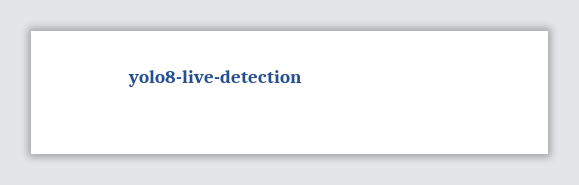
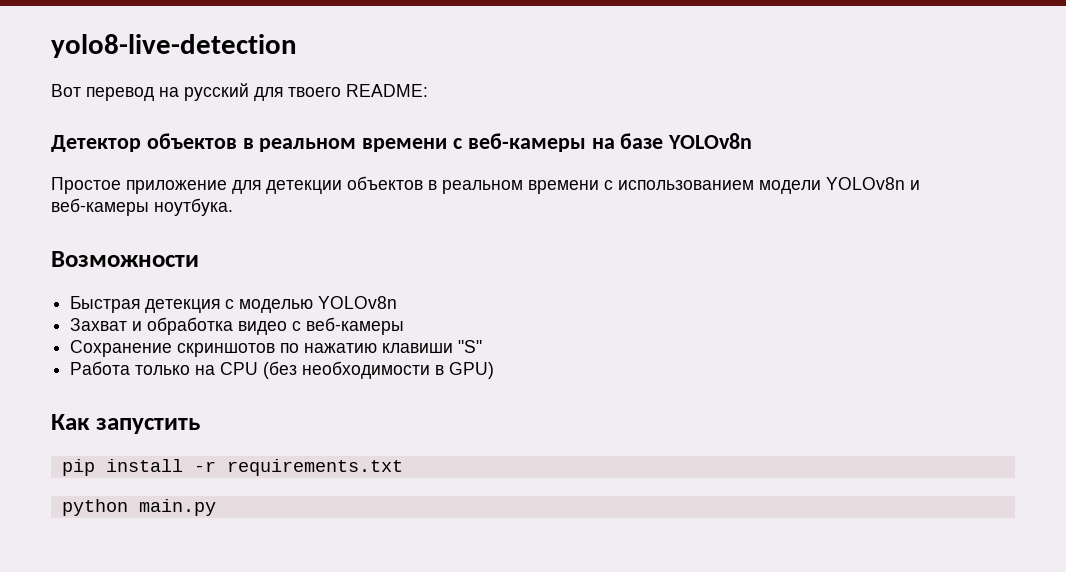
+ Вот перевод на русский для твоего README:
+ Детектор объектов в реальном времени с веб-камеры на базе YOLOv8n
+ Простое приложение для детекции объектов в реальном времени с использованием модели YOLOv8n и веб-камеры ноутбука.
+ Возможности
+ Быстрая детекция с моделью YOLOv8n
+ Захват и обработка видео с веб-камеры
+ Сохранение скриншотов по нажатию клавиши "S"
+ Работа только на CPU (без необходимости в GPU)
+ Как запустить
+ pip install -r requirements.txt
+ python main.py

